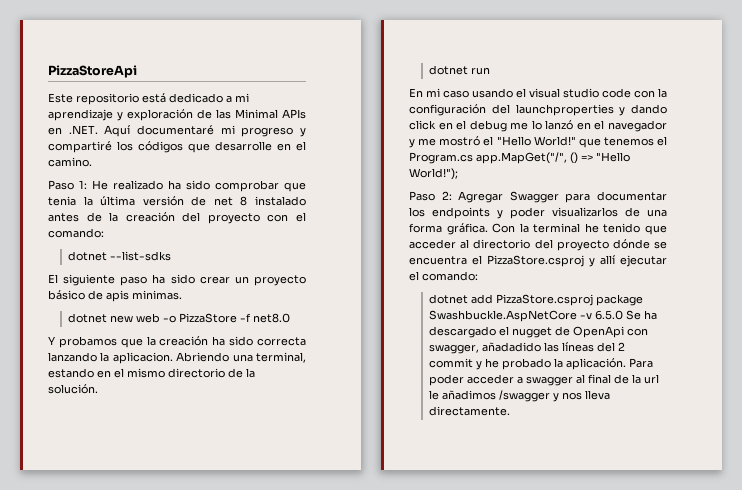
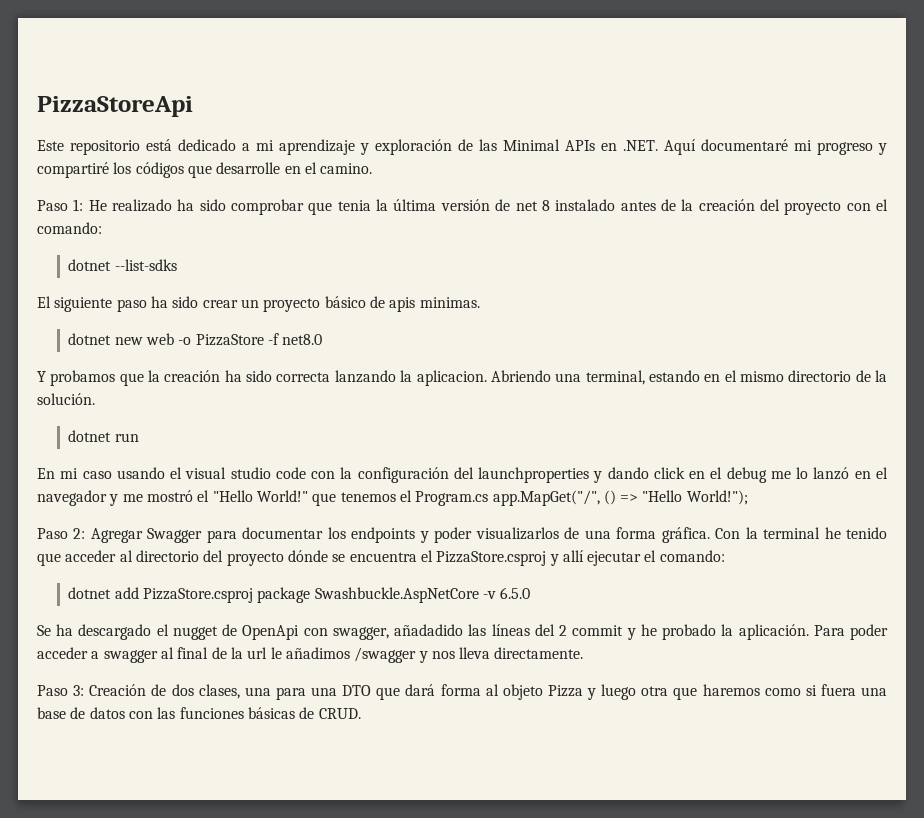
- dotnet add PizzaStore.csproj package Swashbuckle.AspNetCore -v 6.5.0 Se ha descargado el nugget de OpenApi con swagger, añadadido las líneas del 2 commit y he probado la aplicación.
+ dotnet add PizzaStore.csproj package Swashbuckle.AspNetCore -v 6.5.0
+ Se ha descargado el nugget de OpenApi con swagger, añadadido las líneas del 2 commit y he probado la aplicación.
+ Paso 3: Creación de dos clases, una para una DTO que dará forma al objeto Pizza y luego otra que haremos como si fuera una base de datos con las funciones básicas de CRUD.

